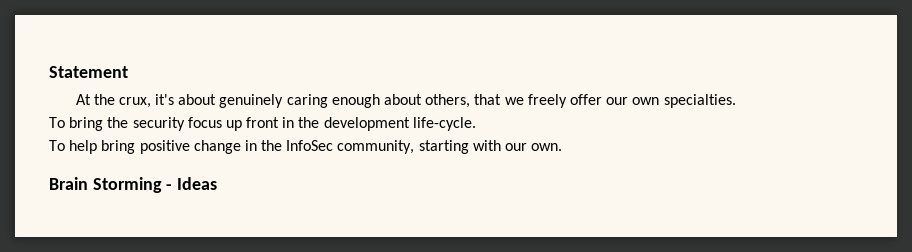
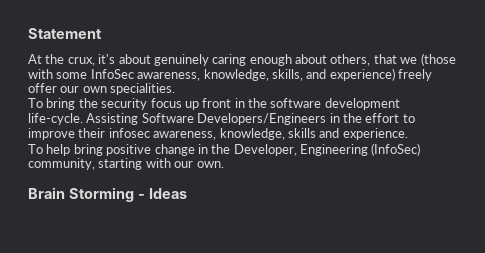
- At the crux, it's about genuinely caring enough about others, that we freely offer our own specialties.
+ At the crux, it's about genuinely caring enough about others, that we (those with some InfoSec awareness, knowledge, skills, and experience) freely offer our own specialities.
- To bring the security focus up front in the development life-cycle.
+ To bring the security focus up front in the software development life-cycle. Assisting Software Developers/Engineers in the effort to improve their infosec awareness, knowledge, skills and experience.
- To help bring positive change in the InfoSec community, starting with our own.
+ To help bring positive change in the Developer, Engineering (InfoSec) community, starting with our own.

